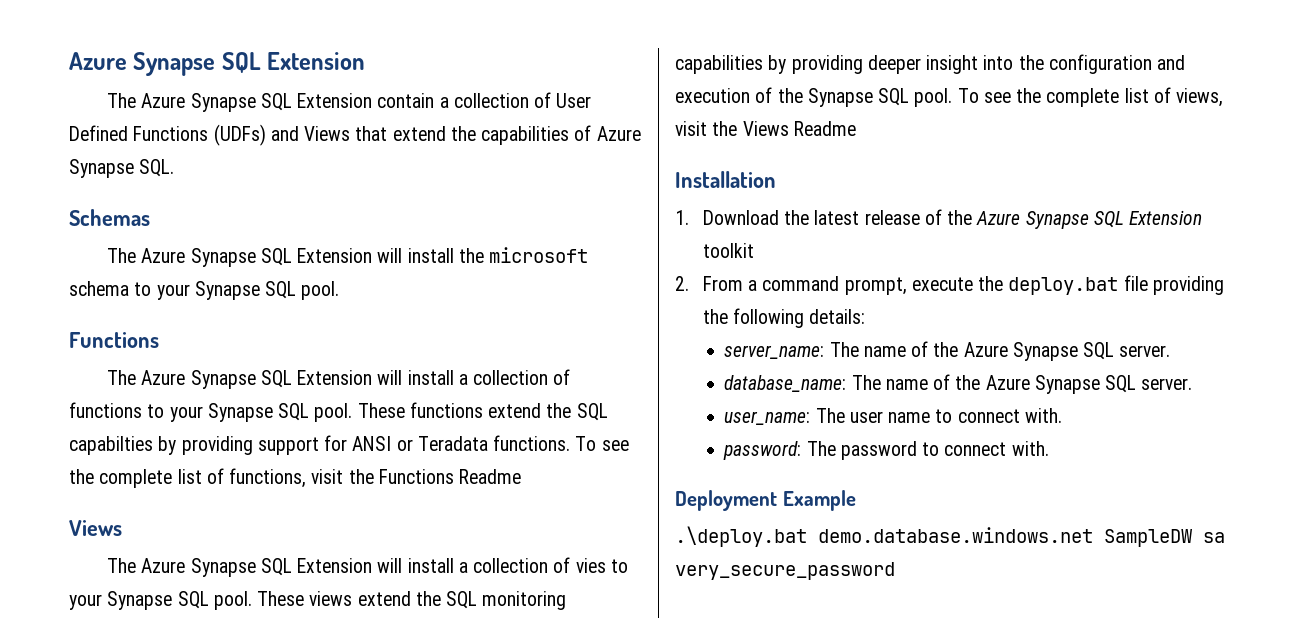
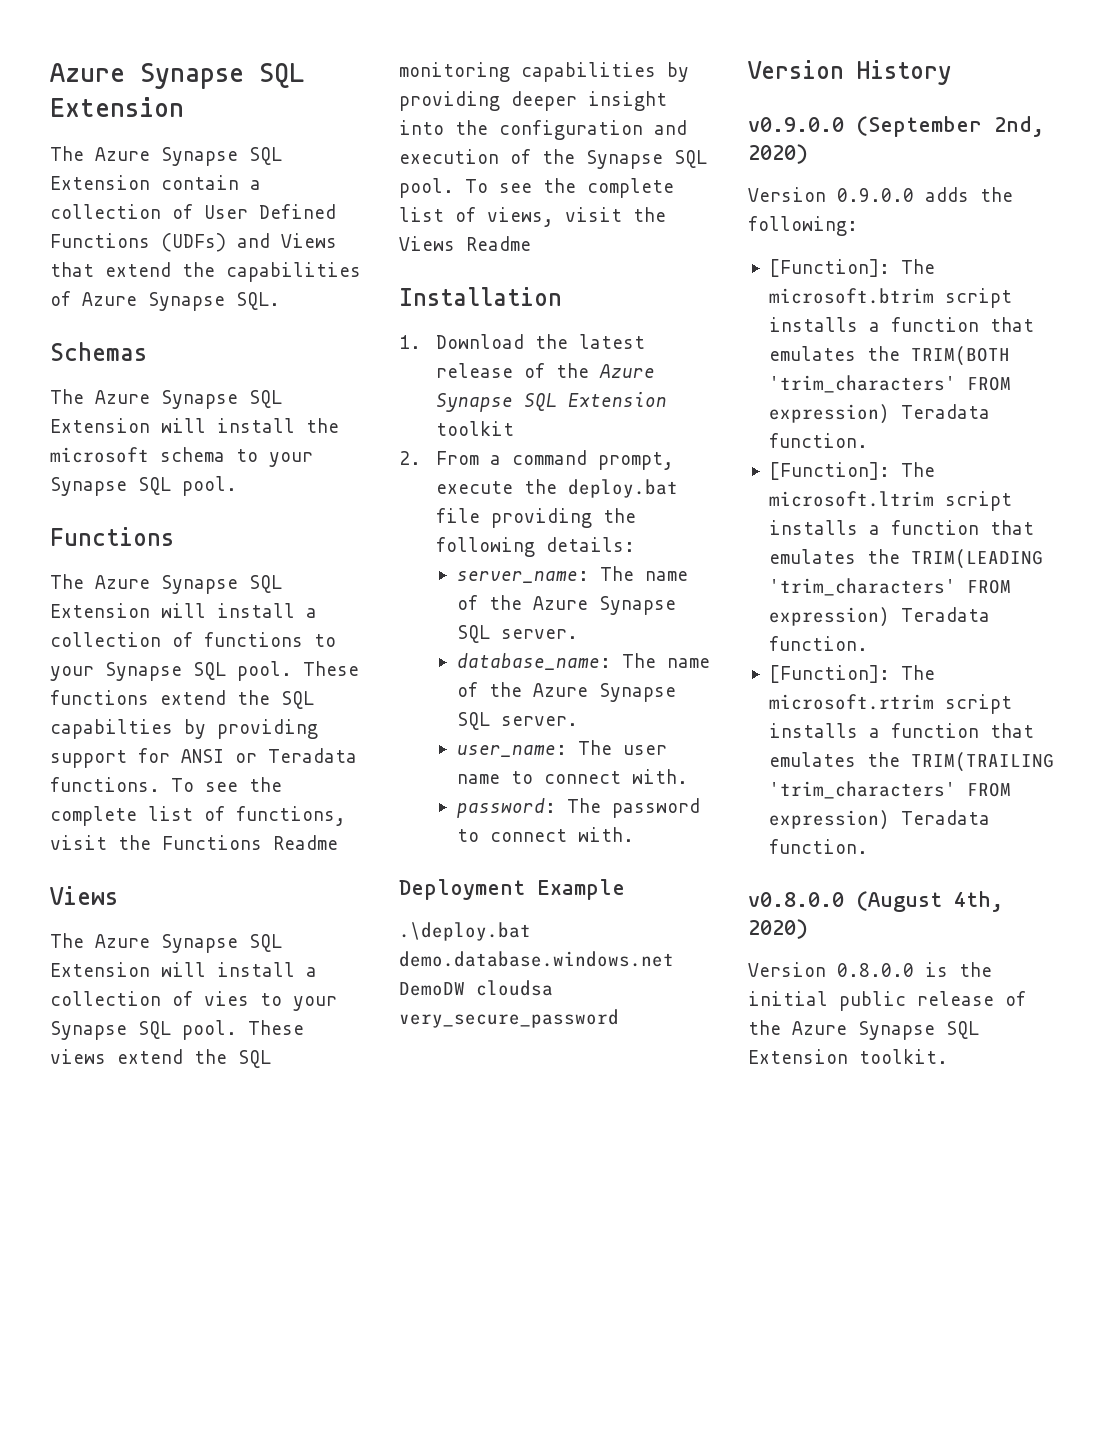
- .\deploy.bat demo.database.windows.net SampleDW sa very_secure_password
+ .\deploy.bat demo.database.windows.net DemoDW cloudsa very_secure_password
+ Version History
+ v0.9.0.0 (September 2nd, 2020)
+ Version 0.9.0.0 adds the following:
+ [Function]: The microsoft.btrim script installs a function that emulates the TRIM(BOTH 'trim_characters' FROM expression) Teradata function.
+ [Function]: The microsoft.ltrim script installs a function that emulates the TRIM(LEADING 'trim_characters' FROM expression) Teradata function.
+ [Function]: The microsoft.rtrim script installs a function that emulates the TRIM(TRAILING 'trim_characters' FROM expression) Teradata function.
+ v0.8.0.0 (August 4th, 2020)
+ Version 0.8.0.0 is the initial public release of the Azure Synapse SQL Extension toolkit.

